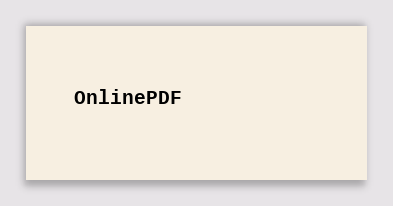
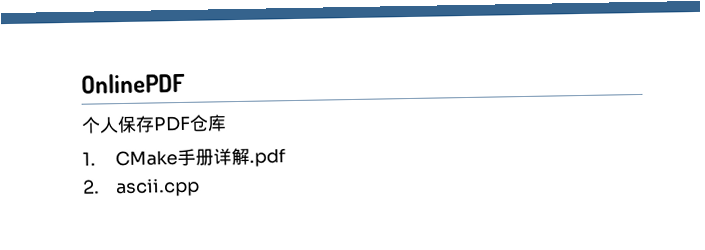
+ 个人保存PDF仓库
+ 1. CMake手册详解.pdf
+ 2. ascii.cpp

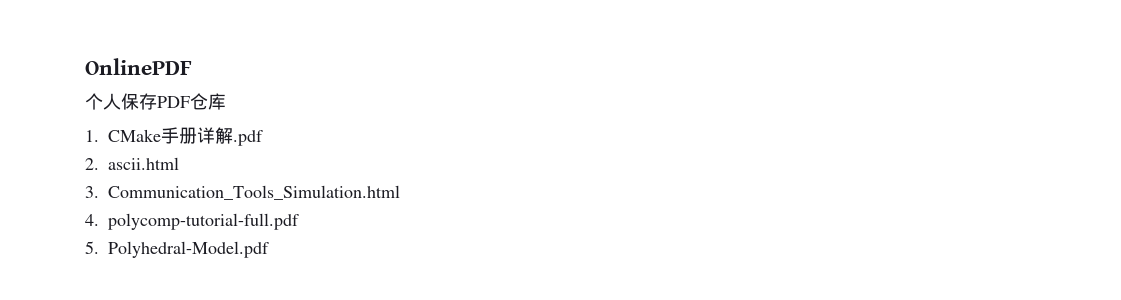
- 2. ascii.cpp
+ 2. ascii.html
+ 3. Communication_Tools_Simulation.html
+ 4. polycomp-tutorial-full.pdf
+ 5. Polyhedral-Model.pdf

